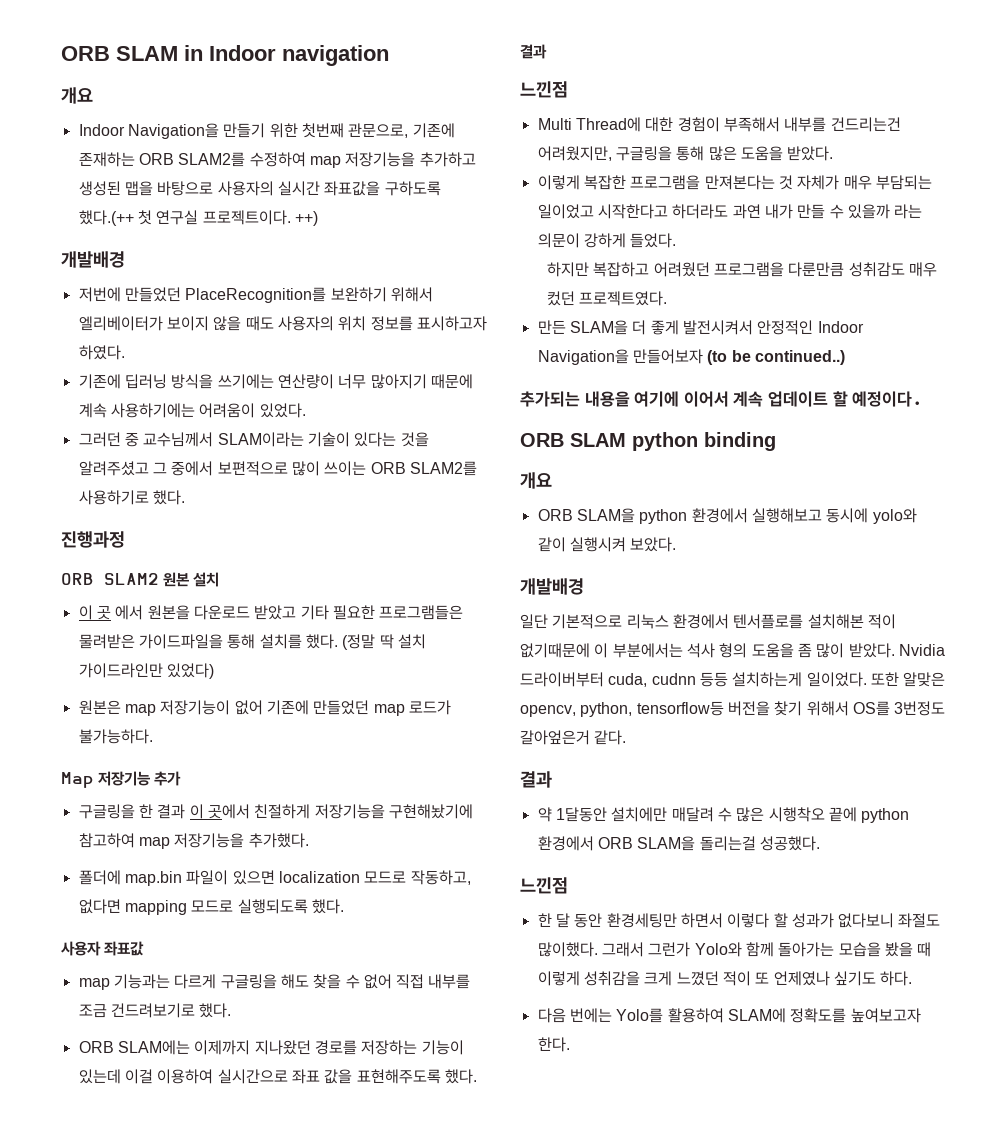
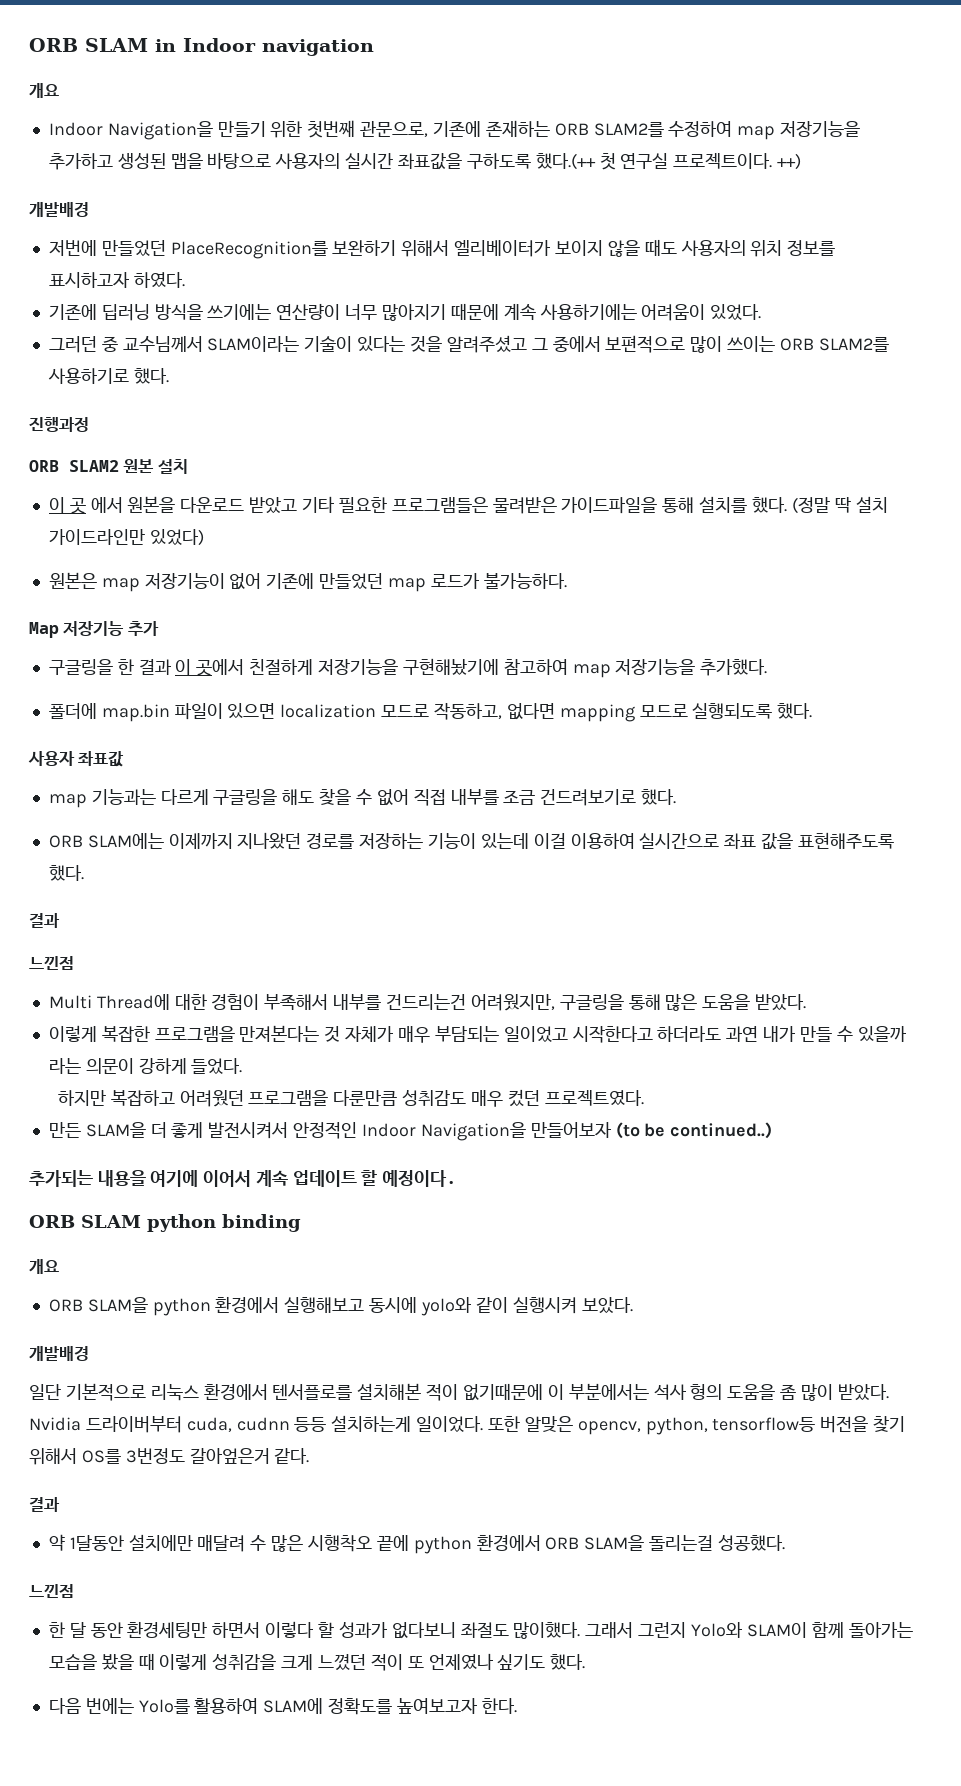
- 그래서 그런가 Yolo와 함께 돌아가는 모습을 봤을 때 이렇게 성취감을 크게 느꼈던 적이 또 언제였나 싶기도 하다.
+ 그래서 그런지 Yolo와 SLAM이 함께 돌아가는 모습을 봤을 때 이렇게 성취감을 크게 느꼈던 적이 또 언제였나 싶기도 했다.

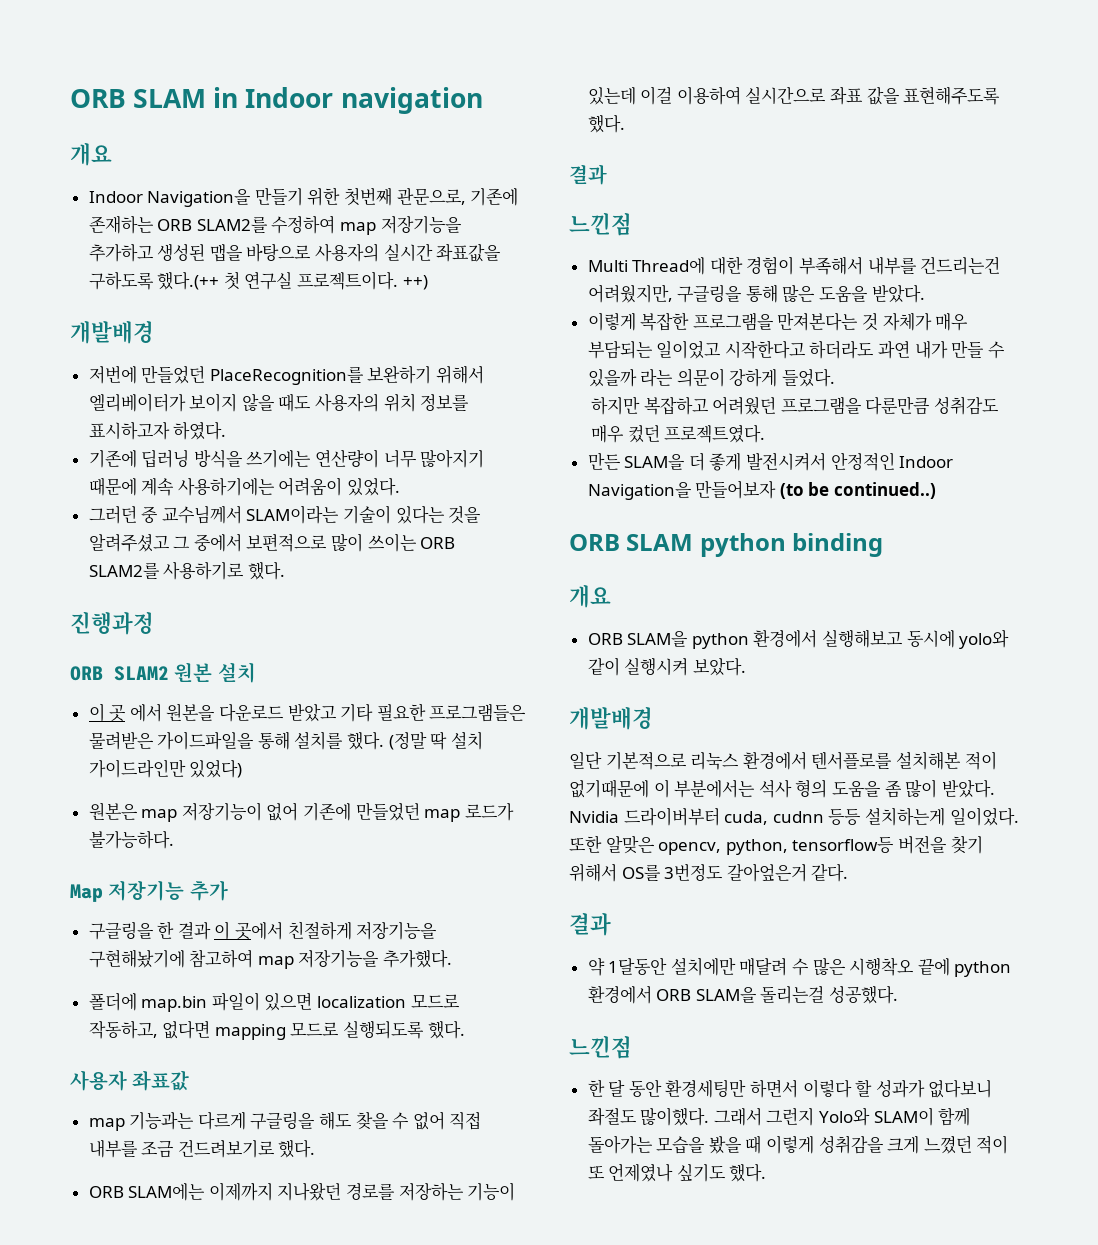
- 추가되는 내용을 여기에 이어서 계속 업데이트 할 예정이다.
- 다음 번에는 Yolo를 활용하여 SLAM에 정확도를 높여보고자 한다.

